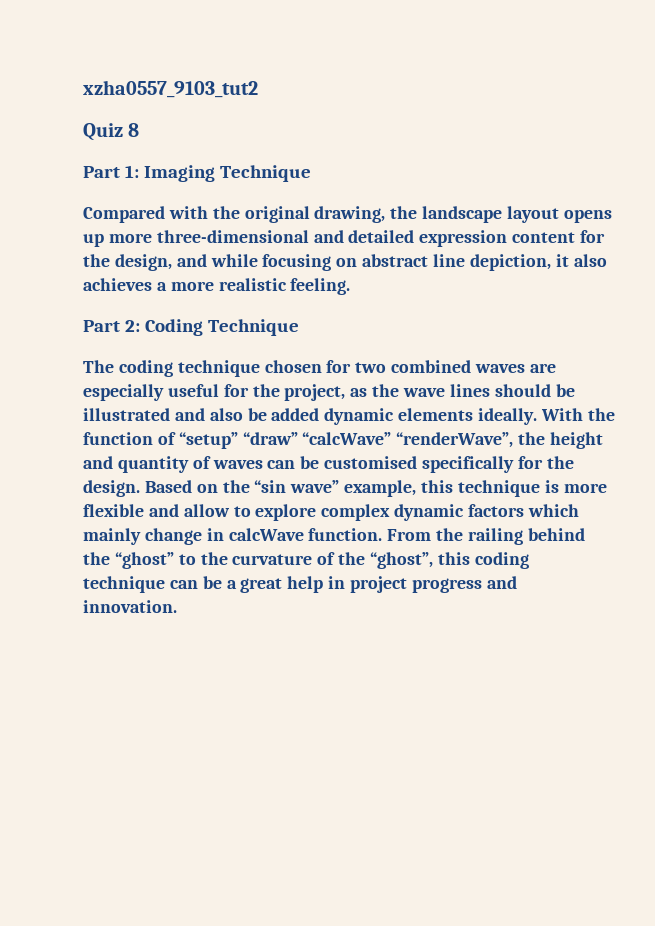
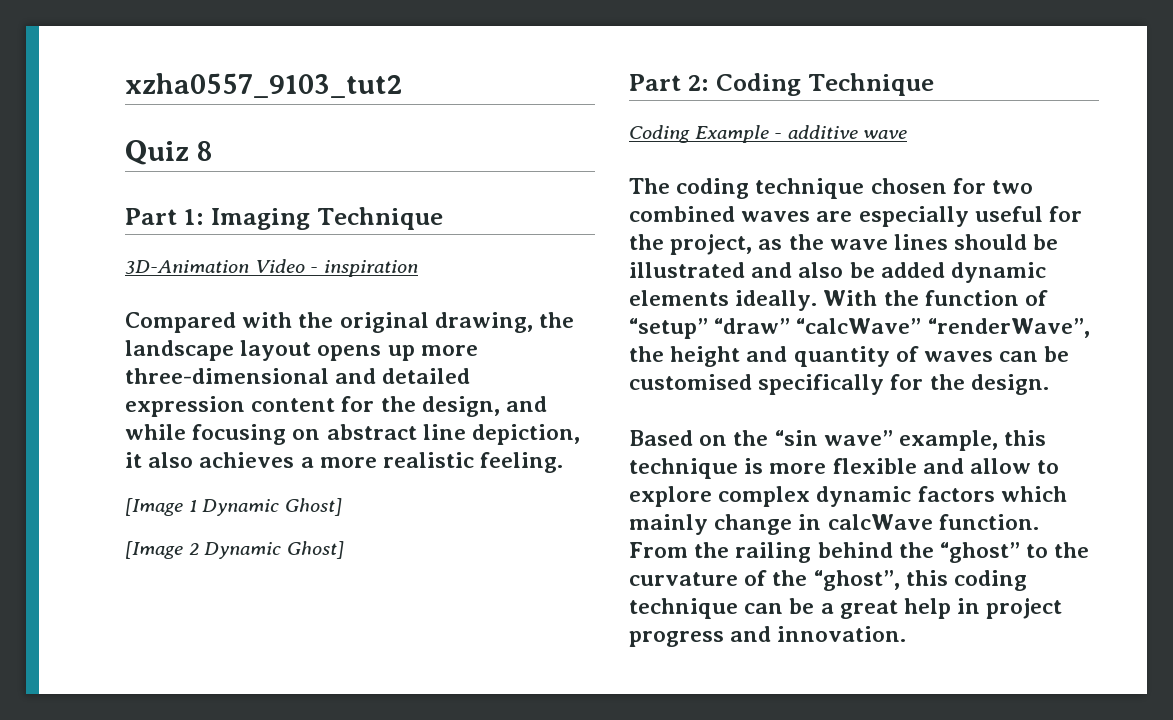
+ 3D-Animation Video - inspiration
+ [Image 1 Dynamic Ghost]
+ [Image 2 Dynamic Ghost]
+ Coding Example - additive wave
- With the function of “setup” “draw” “calcWave” “renderWave”, the height and quantity of waves can be customised specifically for the design. Based on the “sin wave” example, this technique is more flexible and allow to explore complex dynamic factors which mainly change in calcWave function.
+ With the function of “setup” “draw” “calcWave” “renderWave”, the height and quantity of waves can be customised specifically for the design.
+ Based on the “sin wave” example, this technique is more flexible and allow to explore complex dynamic factors which mainly change in calcWave function.

